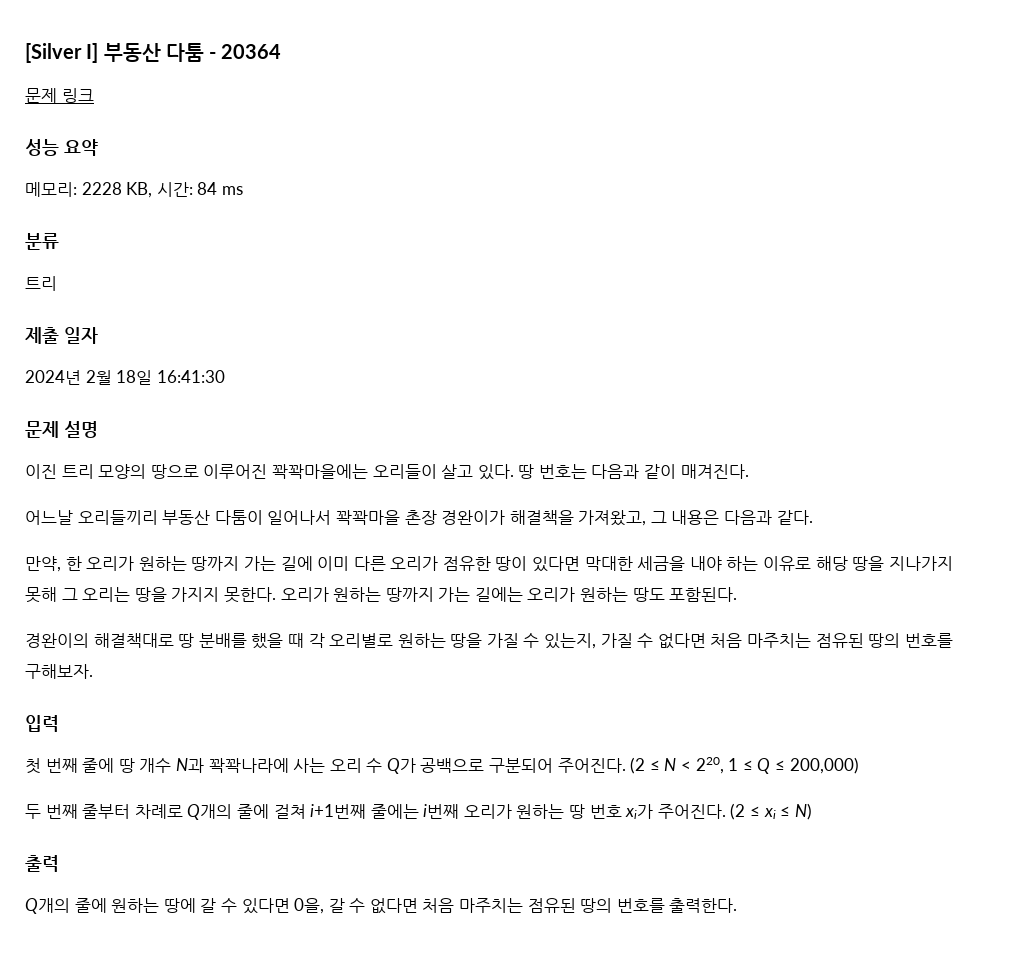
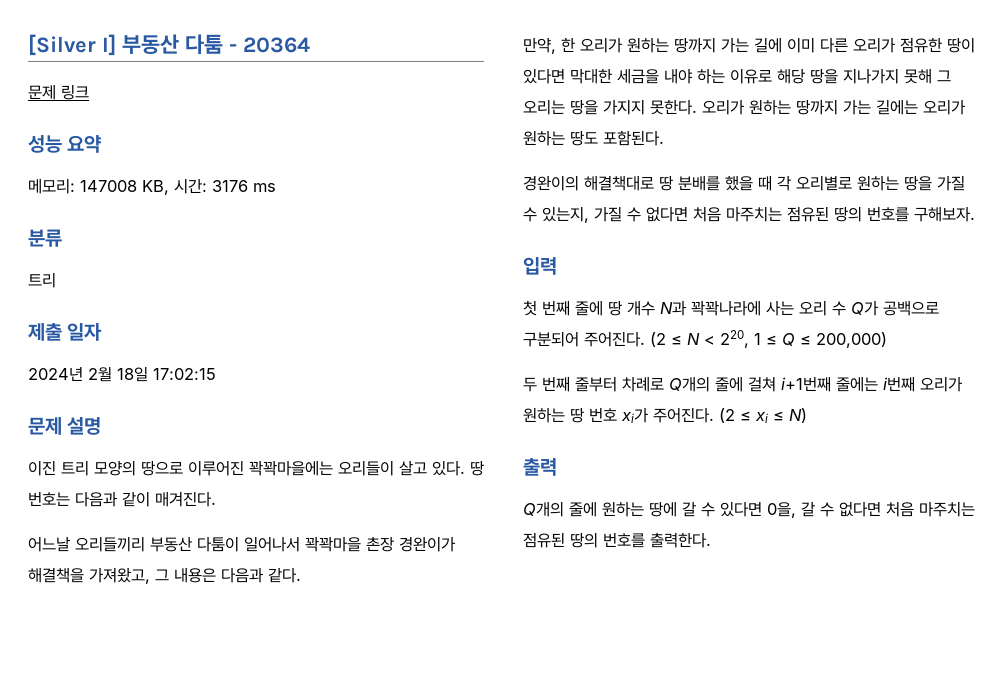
- 메모리: 2228 KB, 시간: 84 ms
+ 메모리: 147008 KB, 시간: 3176 ms
- 2024년 2월 18일 16:41:30
+ 2024년 2월 18일 17:02:15

